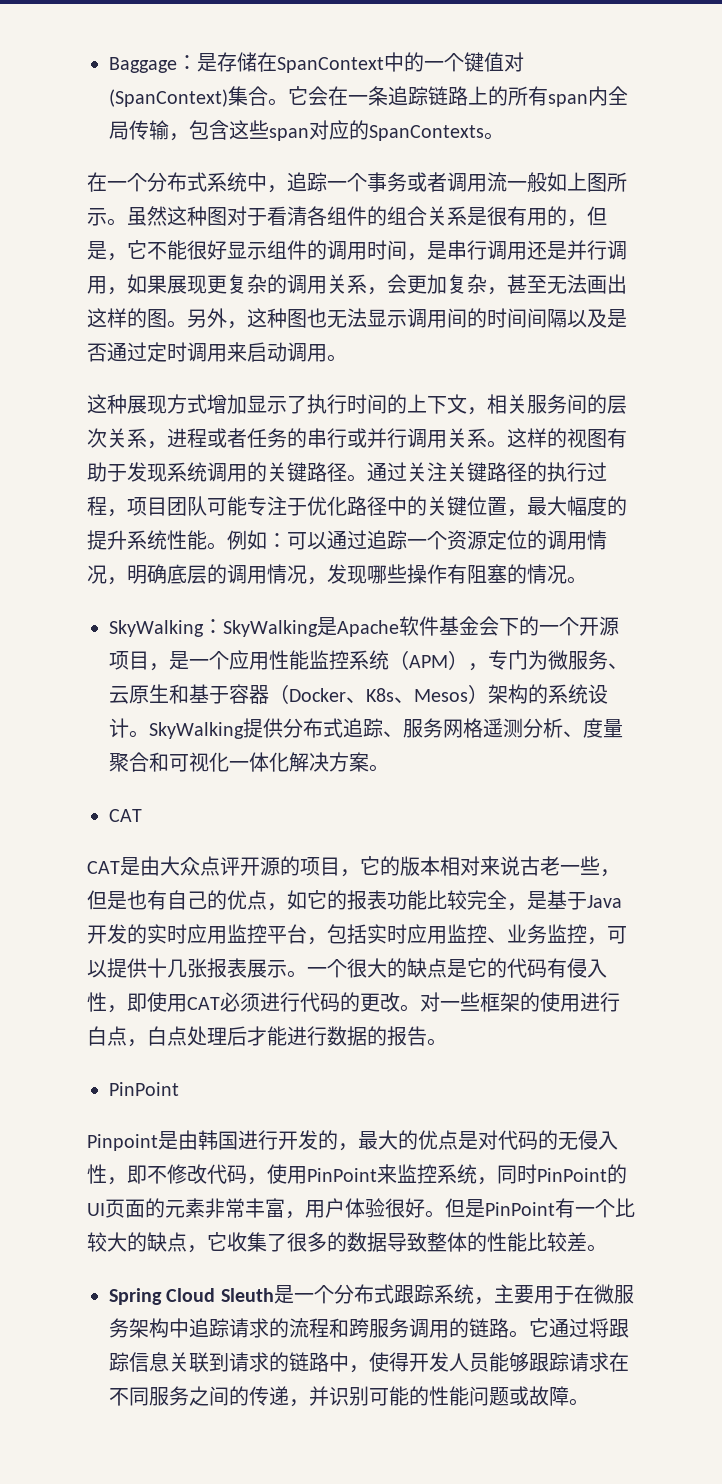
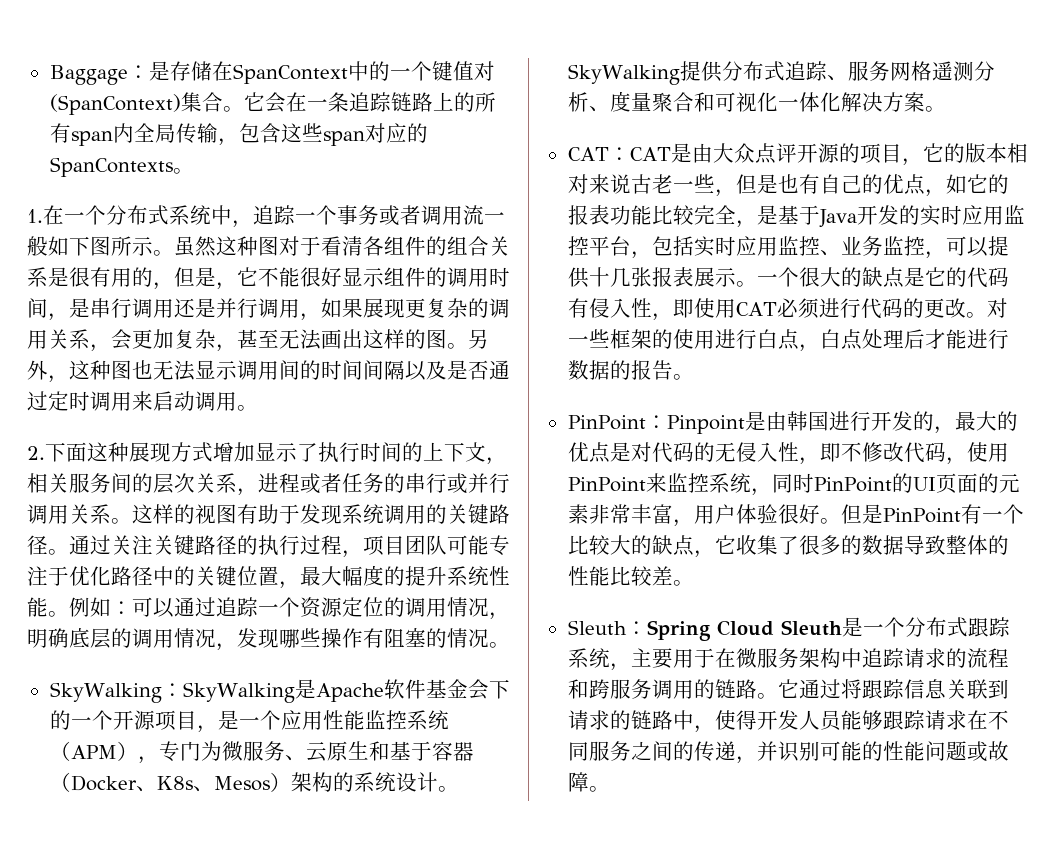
- 在一个分布式系统中，追踪一个事务或者调用流一般如上图所示。
+ 1.在一个分布式系统中，追踪一个事务或者调用流一般如下图所示。
- 这种展现方式增加显示了执行时间的上下文，相关服务间的层次关系，进程或者任务的串行或并行调用关系。
+ 2.下面这种展现方式增加显示了执行时间的上下文，相关服务间的层次关系，进程或者任务的串行或并行调用关系。
  SkyWalking提供分布式追踪、服务网格遥测分析、度量聚合和可视化一体化解决方案。
- CAT
- CAT是由大众点评开源的项目，它的版本相对来说古老一些，但是也有自己的优点，如它的报表功能比较完全，是基于Java开发的实时应用监控平台，包括实时应用监控、业务监控，可以提供十几张报表展示。
+ CAT：CAT是由大众点评开源的项目，它的版本相对来说古老一些，但是也有自己的优点，如它的报表功能比较完全，是基于Java开发的实时应用监控平台，包括实时应用监控、业务监控，可以提供十几张报表展示。
  对一些框架的使用进行白点，白点处理后才能进行数据的报告。
- PinPoint
- Pinpoint是由韩国进行开发的，最大的优点是对代码的无侵入性，即不修改代码，使用PinPoint来监控系统，同时PinPoint的UI页面的元素非常丰富，用户体验很好。
+ PinPoint：Pinpoint是由韩国进行开发的，最大的优点是对代码的无侵入性，即不修改代码，使用PinPoint来监控系统，同时PinPoint的UI页面的元素非常丰富，用户体验很好。
- Spring Cloud Sleuth是一个分布式跟踪系统，主要用于在微服务架构中追踪请求的流程和跨服务调用的链路。
+ Sleuth：Spring Cloud Sleuth是一个分布式跟踪系统，主要用于在微服务架构中追踪请求的流程和跨服务调用的链路。

